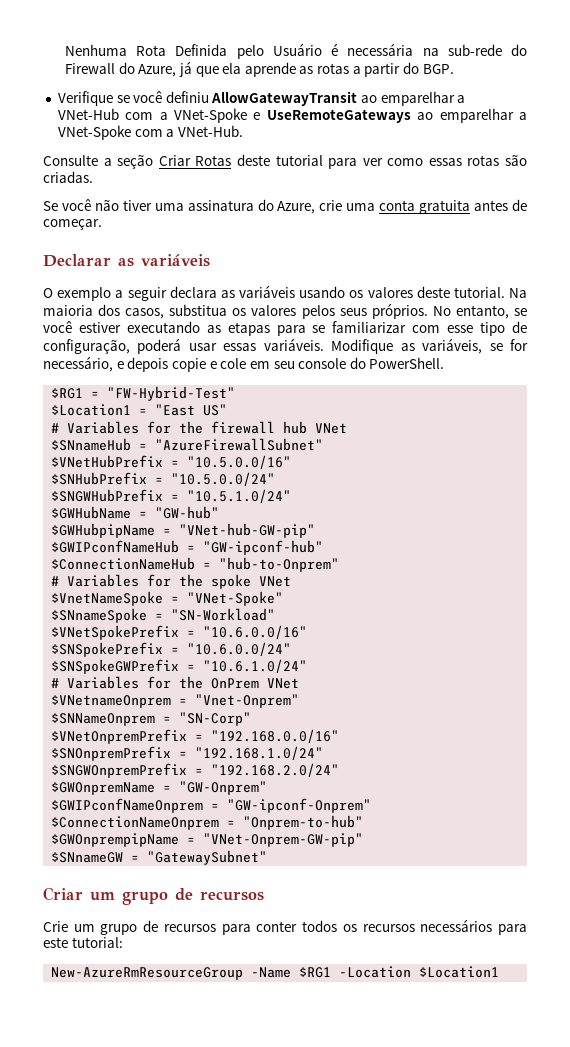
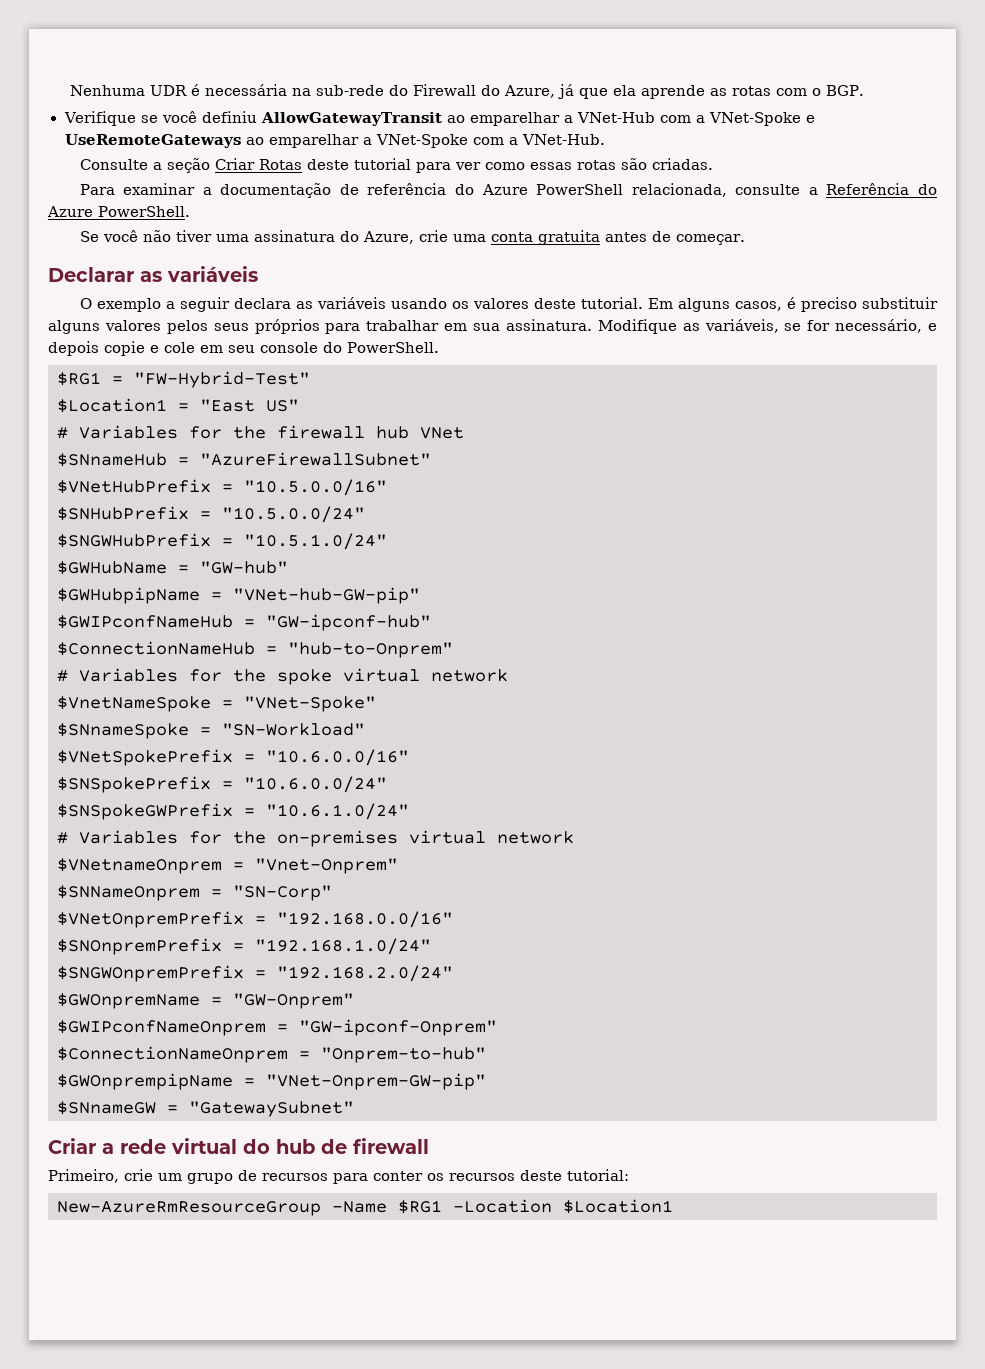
- Nenhuma Rota Definida pelo Usuário é necessária na sub-rede do Firewall do Azure, já que ela aprende as rotas a partir do BGP.
+ Nenhuma UDR é necessária na sub-rede do Firewall do Azure, já que ela aprende as rotas com o BGP.
+ Para examinar a documentação de referência do Azure PowerShell relacionada, consulte a Referência do Azure PowerShell.
- Na maioria dos casos, substitua os valores pelos seus próprios. No entanto, se você estiver executando as etapas para se familiarizar com esse tipo de configuração, poderá usar essas variáveis.
+ Em alguns casos, é preciso substituir alguns valores pelos seus próprios para trabalhar em sua assinatura.
- # Variables for the spoke VNet
+ # Variables for the spoke virtual network
- # Variables for the OnPrem VNet
+ # Variables for the on-premises virtual network
- Criar um grupo de recursos
- Crie um grupo de recursos para conter todos os recursos necessários para este tutorial:
+ Criar a rede virtual do hub de firewall
+ Primeiro, crie um grupo de recursos para conter os recursos deste tutorial:

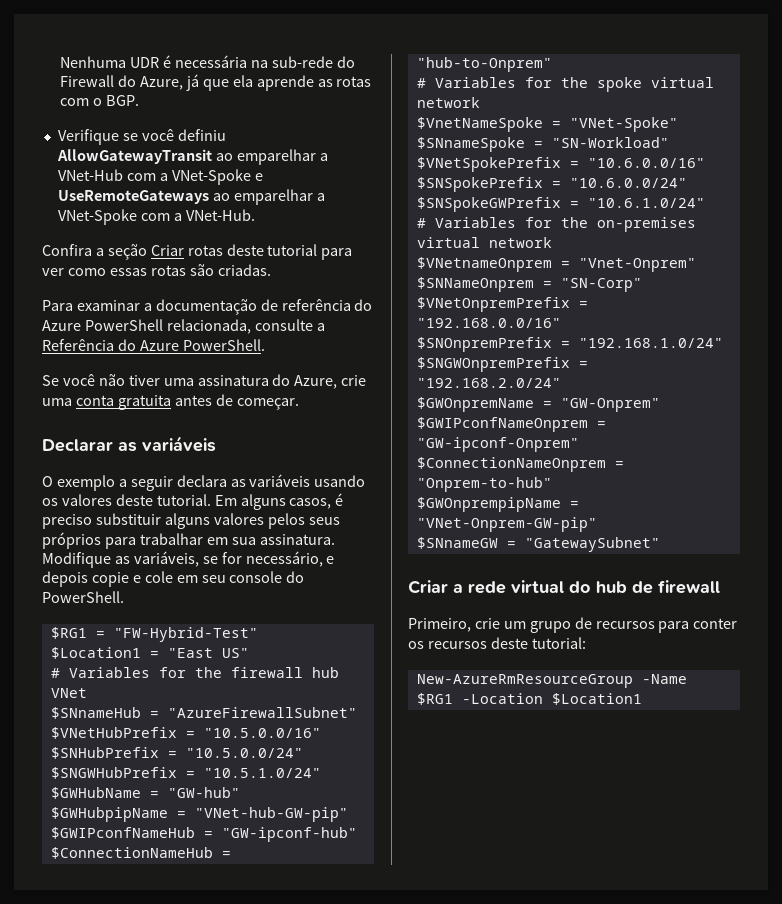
- Consulte a seção Criar Rotas deste tutorial para ver como essas rotas são criadas.
+ Confira a seção Criar rotas deste tutorial para ver como essas rotas são criadas.

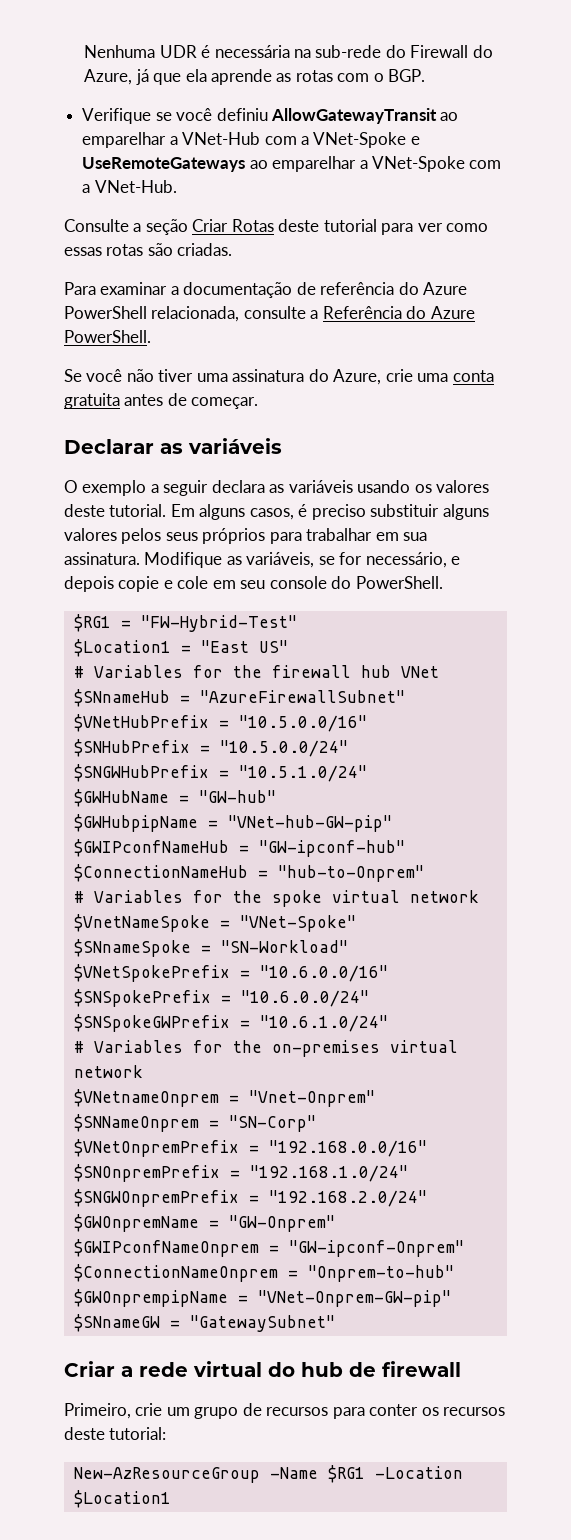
- Confira a seção Criar rotas deste tutorial para ver como essas rotas são criadas.
+ Consulte a seção Criar Rotas deste tutorial para ver como essas rotas são criadas.
- New-AzureRmResourceGroup -Name $RG1 -Location $Location1
+ New-AzResourceGroup -Name $RG1 -Location $Location1

